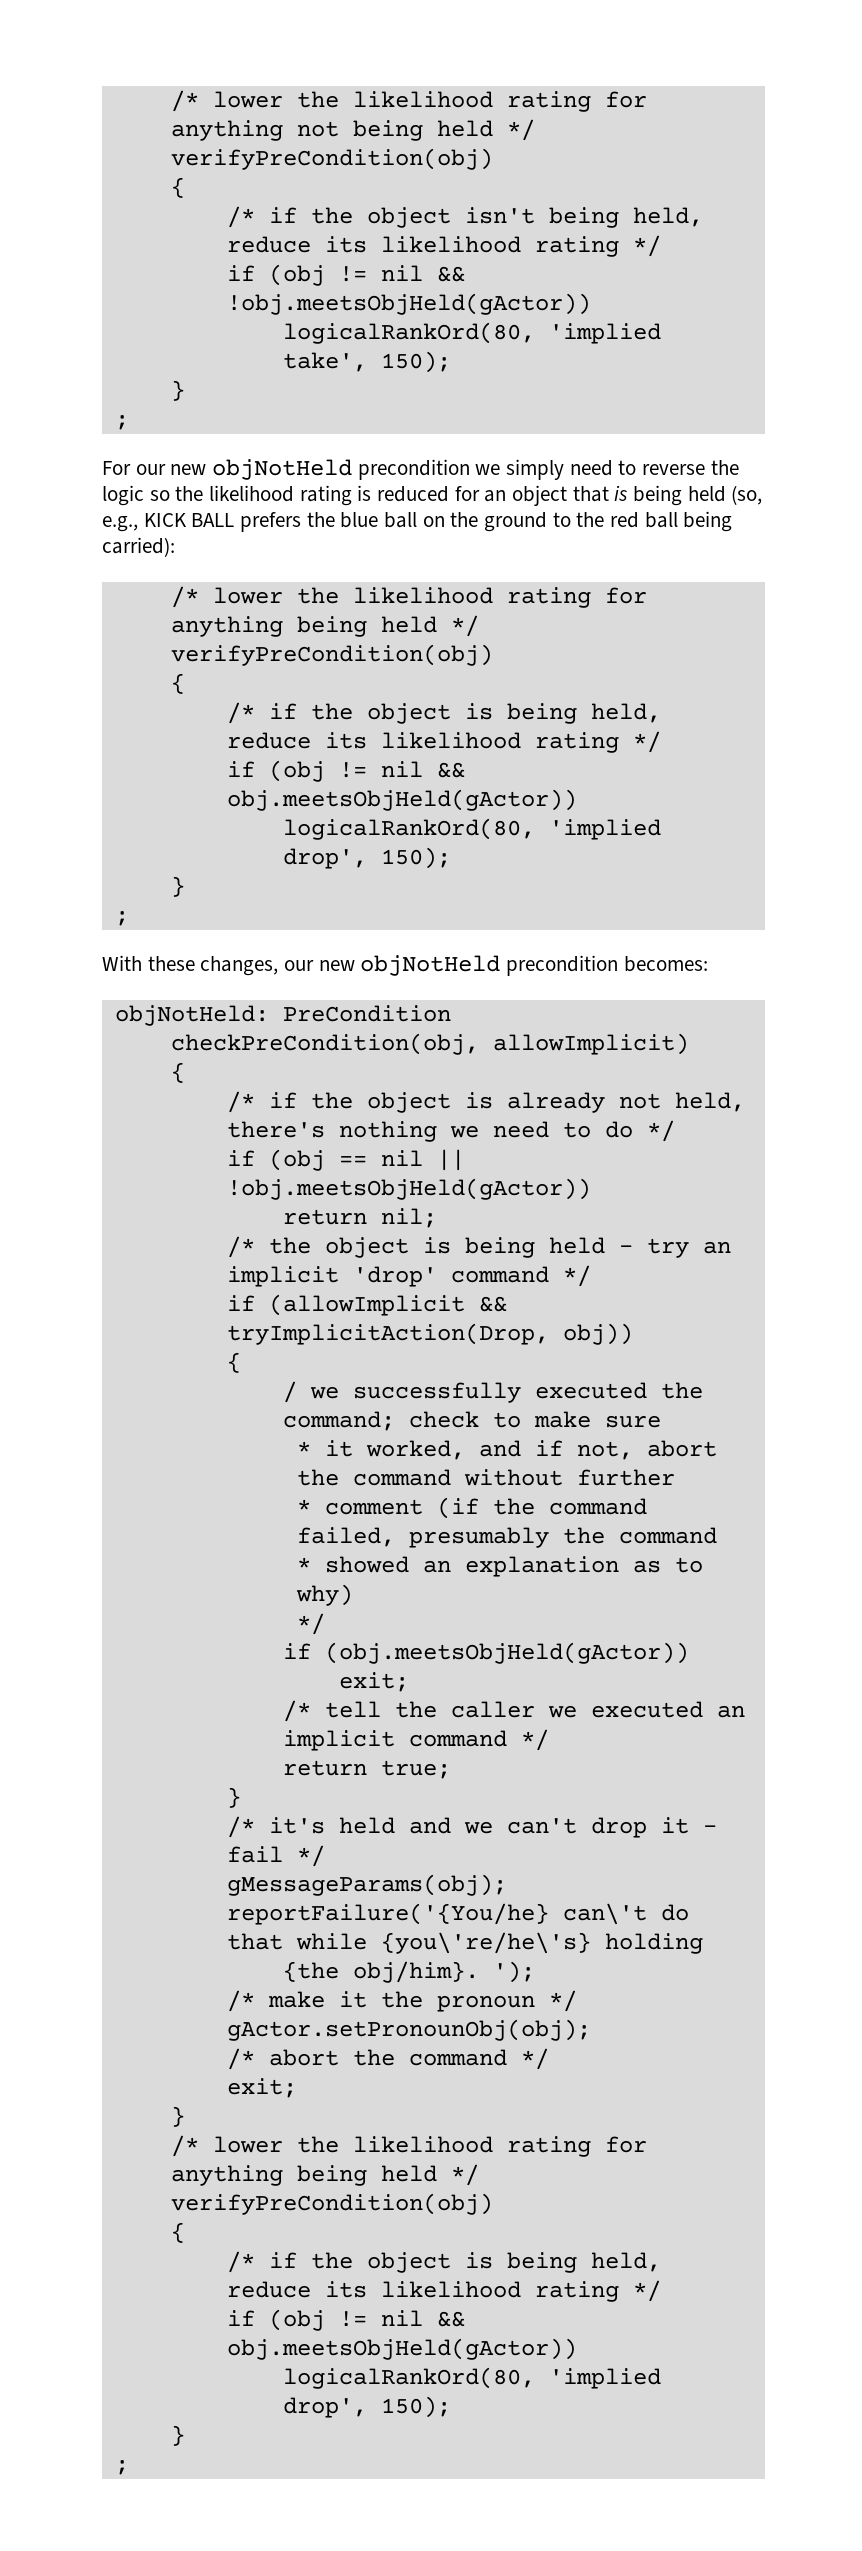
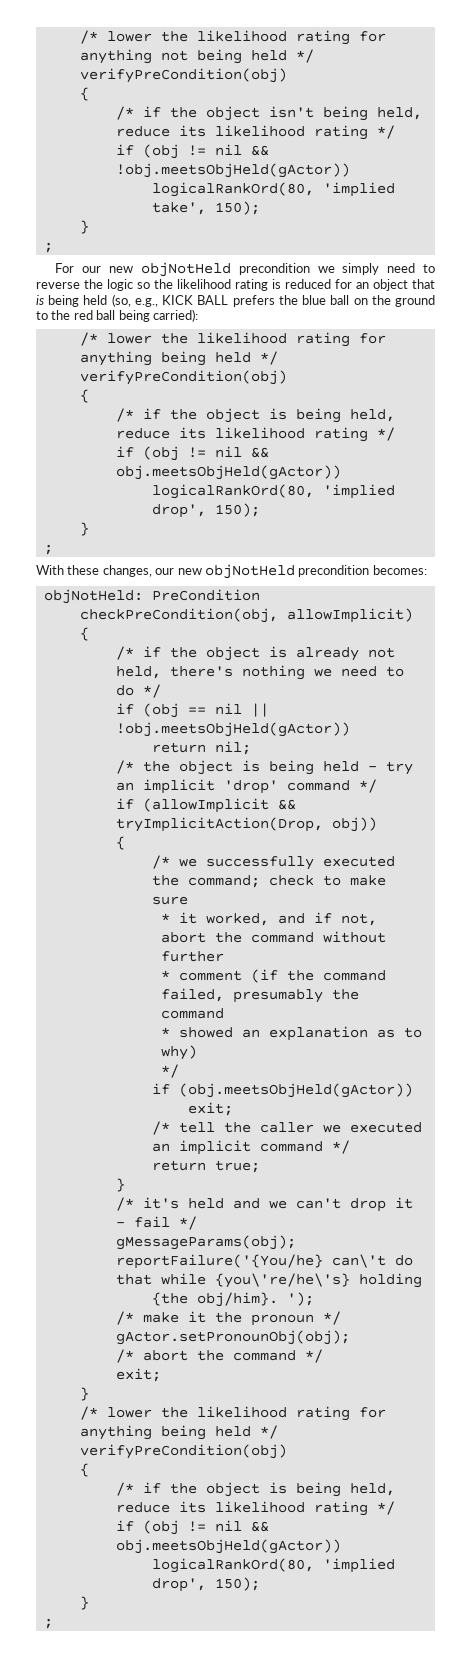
- / we successfully executed the command; check to make sure
+ /* we successfully executed the command; check to make sure

